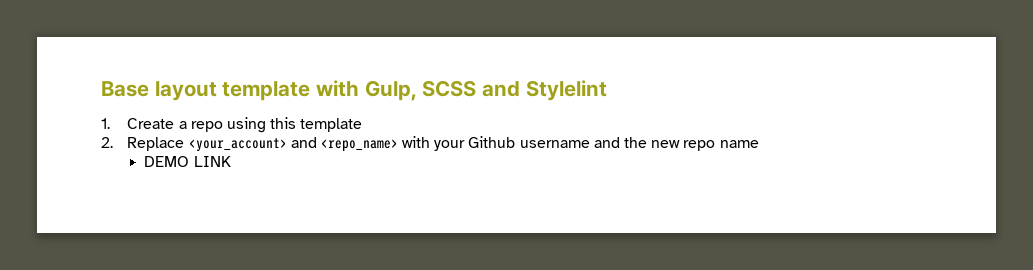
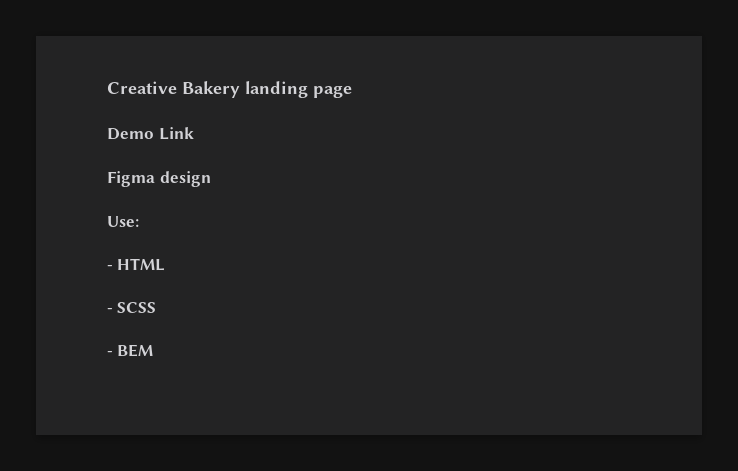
- Base layout template with Gulp, SCSS and Stylelint
- 1. Create a repo using this template
- 2. Replace <your_account> and <repo_name> with your Github username and the new repo name
- DEMO LINK
+ Creative Bakery landing page
+ Demo Link
+ Figma design
+ Use:
+ - HTML
+ - SCSS
+ - BEM

